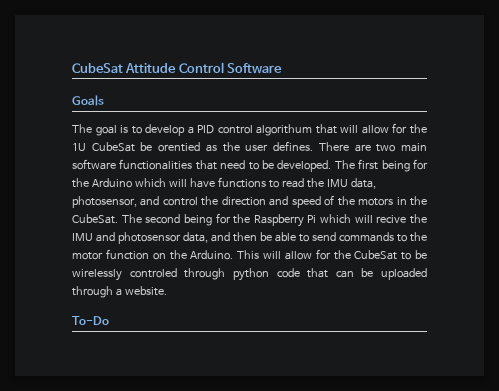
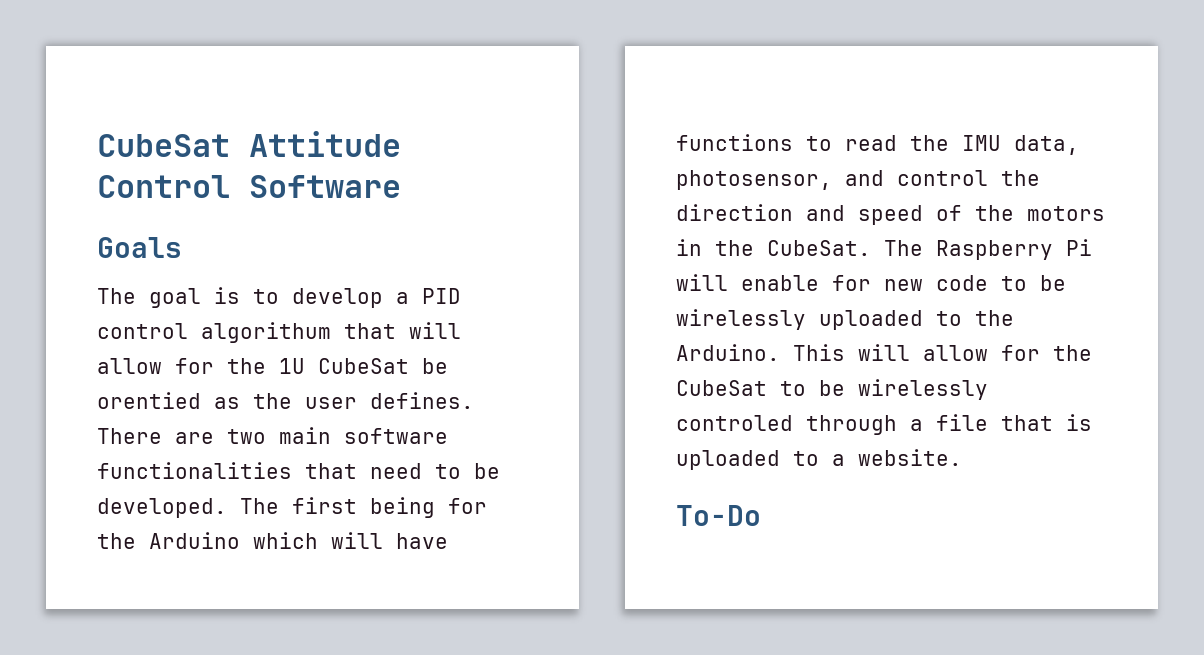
- The second being for the Raspberry Pi which will recive the IMU and photosensor data, and then be able to send commands to the motor function on the Arduino.
+ The Raspberry Pi will enable for new code to be wirelessly uploaded to the Arduino.
- This will allow for the CubeSat to be wirelessly controled through python code that can be uploaded through a website.
+ This will allow for the CubeSat to be wirelessly controled through a file that is uploaded to a website.

